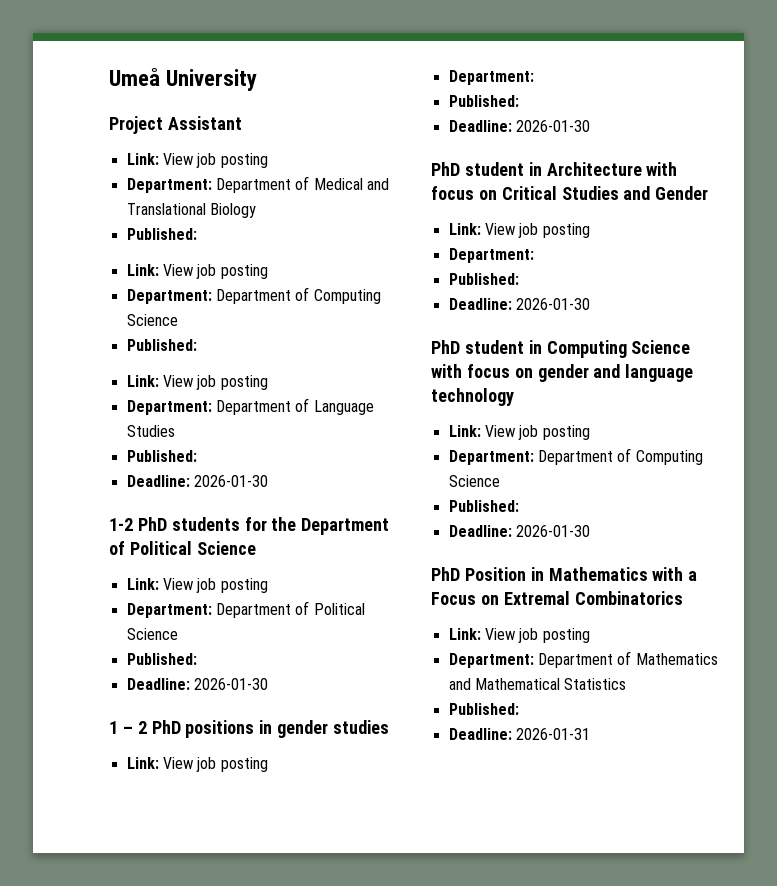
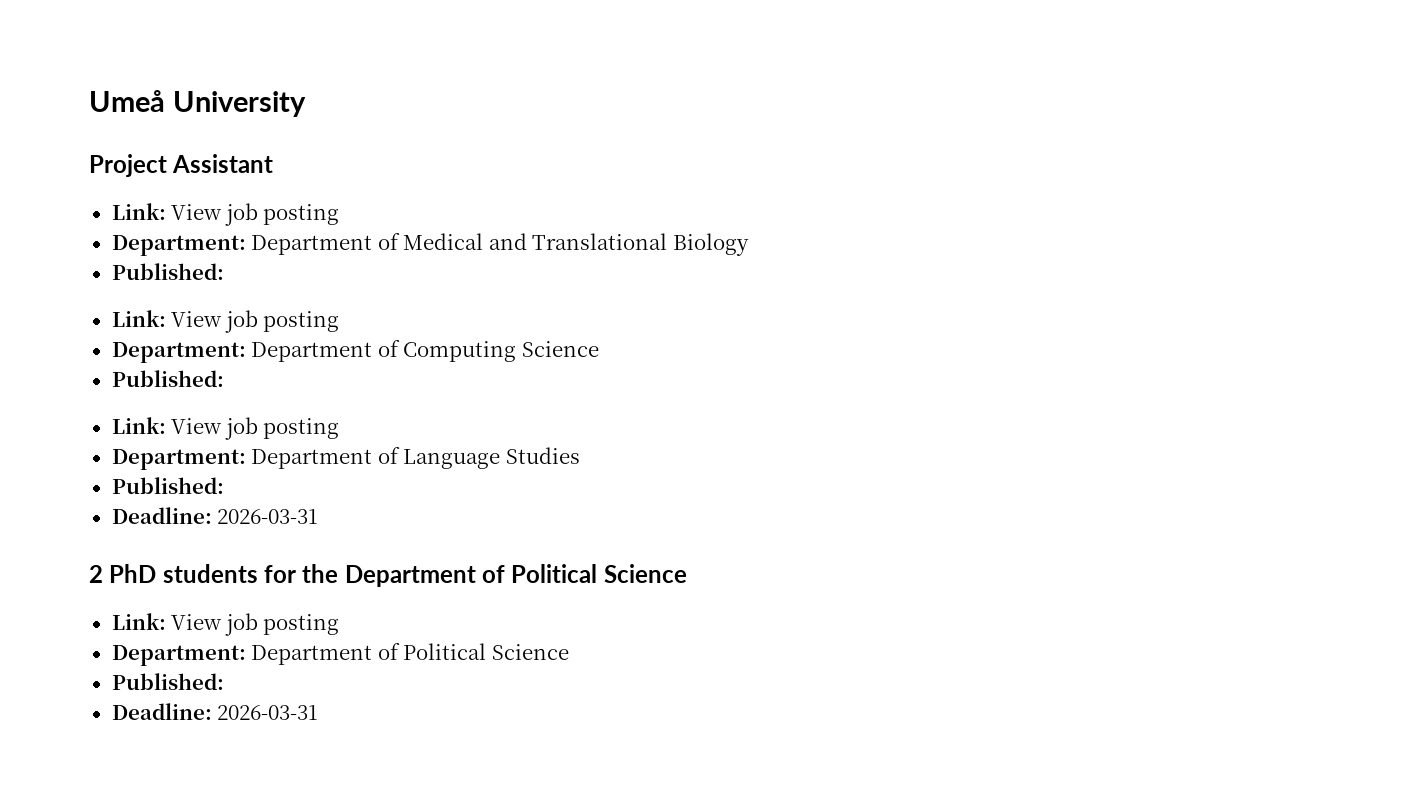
  Department: Department of Language Studies
  Published:
- Deadline: 2026-01-30
- 1-2 PhD students for the Department of Political Science
+ Deadline: 2026-03-31
+ 2 PhD students for the Department of Political Science
  Department: Department of Political Science
  Published:
- Deadline: 2026-01-30
- 1 – 2 PhD positions in gender studies
- Link: View job posting
- Department:
- Published:
- Deadline: 2026-01-30
- PhD student in Architecture with focus on Critical Studies and Gender
- Link: View job posting
- Department:
- Published:
- Deadline: 2026-01-30
- PhD student in Computing Science with focus on gender and language technology
- Link: View job posting
- Department: Department of Computing Science
- Published:
- Deadline: 2026-01-30
- PhD Position in Mathematics with a Focus on Extremal Combinatorics
- Link: View job posting
- Department: Department of Mathematics and Mathematical Statistics
- Published:
- Deadline: 2026-01-31
+ Deadline: 2026-03-31

